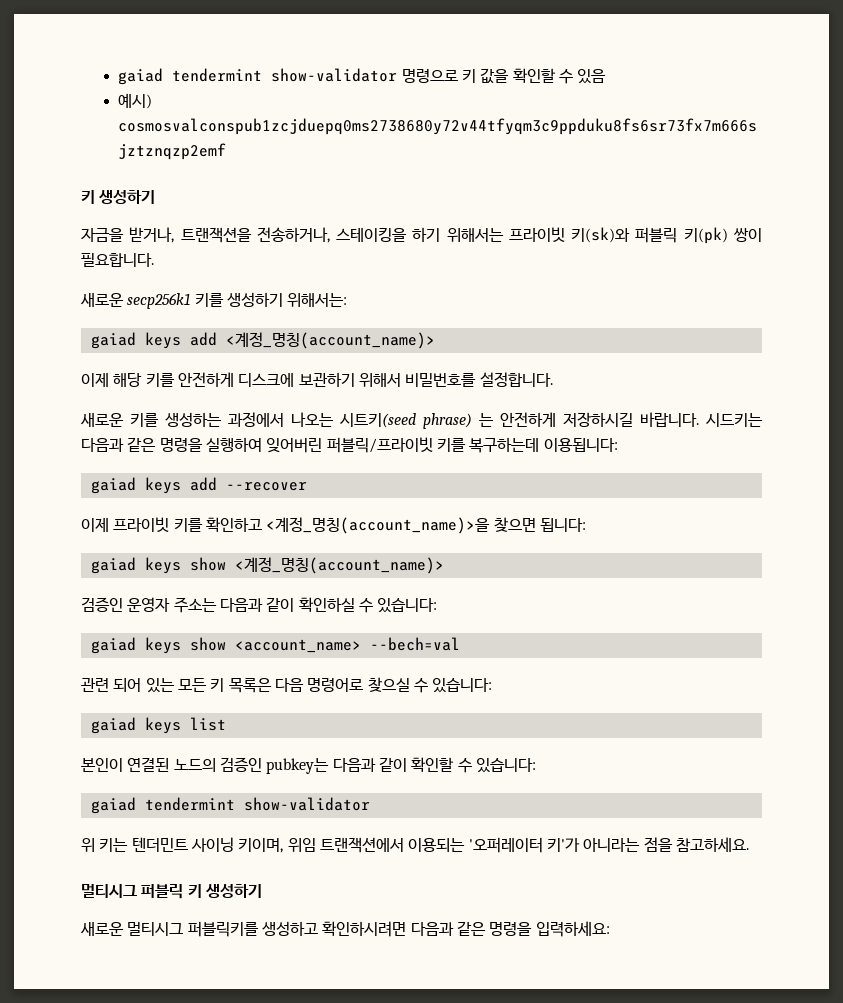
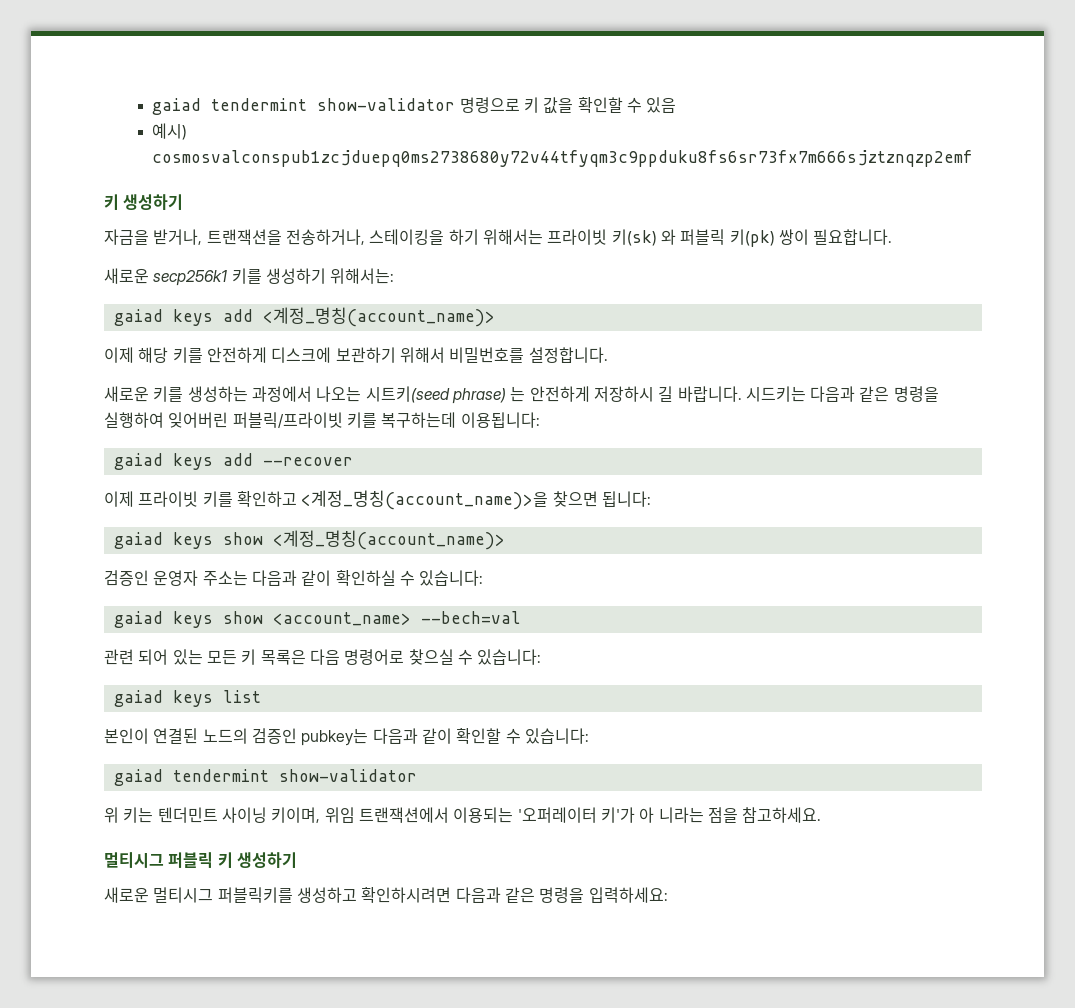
- 자금을 받거나, 트랜잭션을 전송하거나, 스테이킹을 하기 위해서는 프라이빗 키(sk)와 퍼블릭 키(pk) 쌍이 필요합니다.
+ 자금을 받거나, 트랜잭션을 전송하거나, 스테이킹을 하기 위해서는 프라이빗 키(sk) 와 퍼블릭 키(pk) 쌍이 필요합니다.
- 새로운 키를 생성하는 과정에서 나오는 시트키(seed phrase) 는 안전하게 저장하시길 바랍니다.
+ 새로운 키를 생성하는 과정에서 나오는 시트키(seed phrase) 는 안전하게 저장하시 길 바랍니다.
- 위 키는 텐더민트 사이닝 키이며, 위임 트랜잭션에서 이용되는 '오퍼레이터 키'가 아니라는 점을 참고하세요.
+ 위 키는 텐더민트 사이닝 키이며, 위임 트랜잭션에서 이용되는 '오퍼레이터 키'가 아 니라는 점을 참고하세요.

